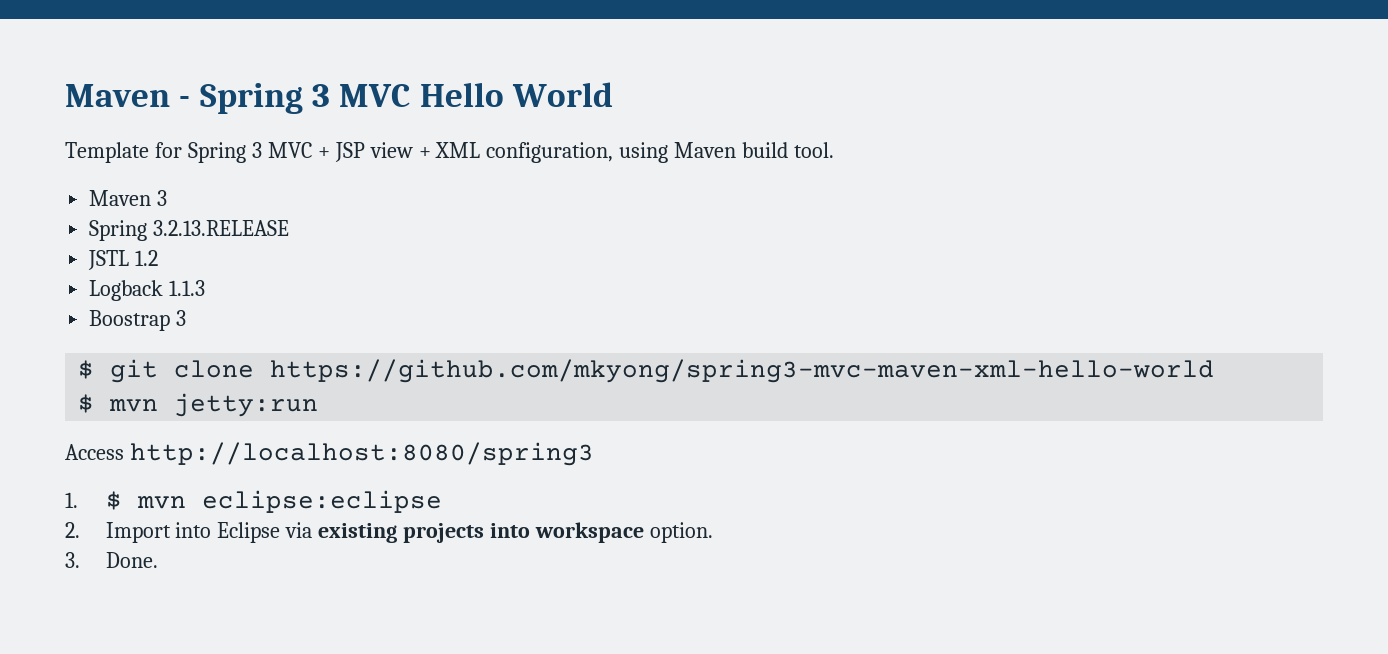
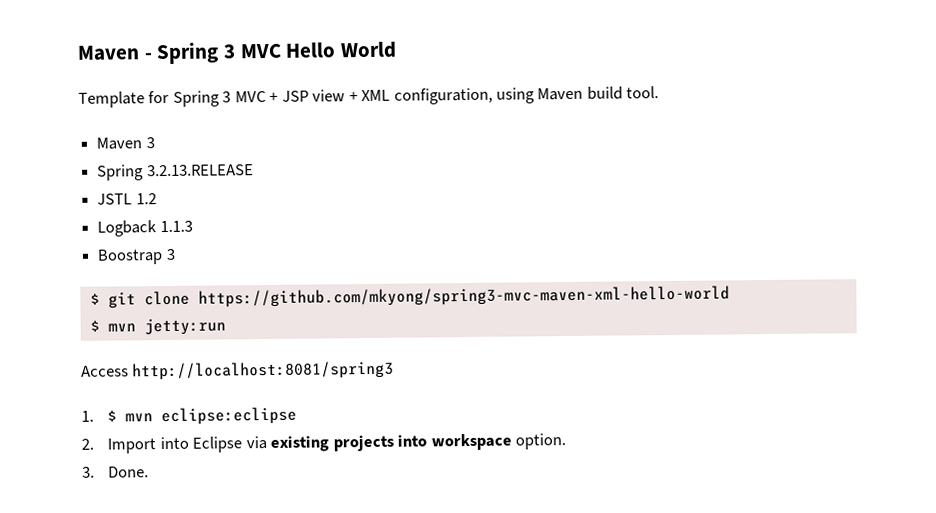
- Access http://localhost:8080/spring3
+ Access http://localhost:8081/spring3

